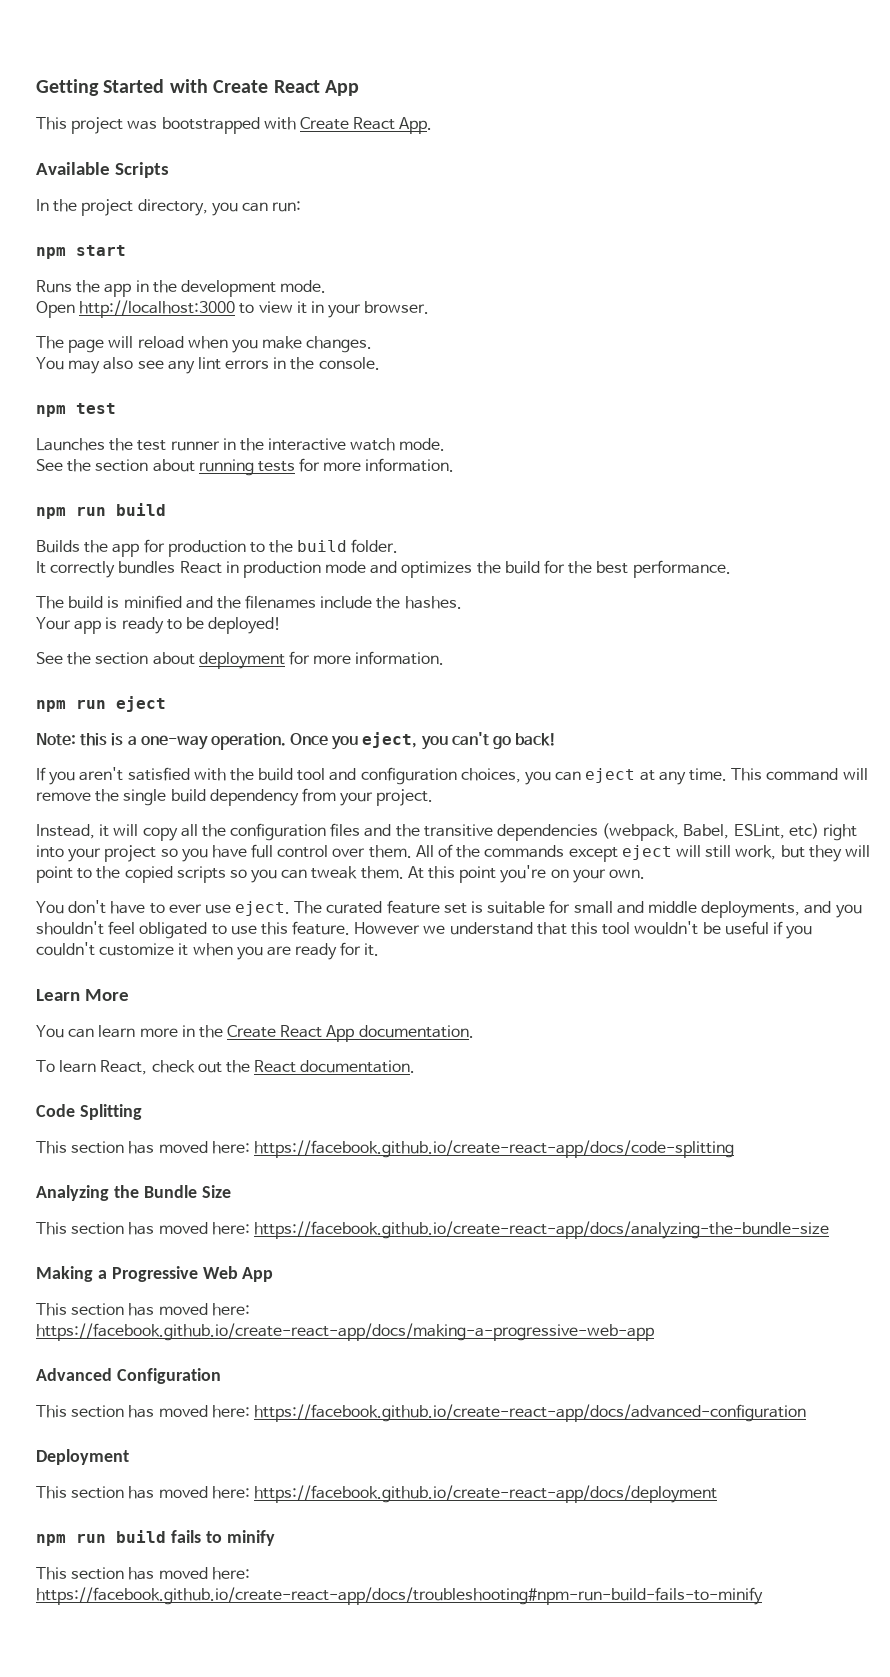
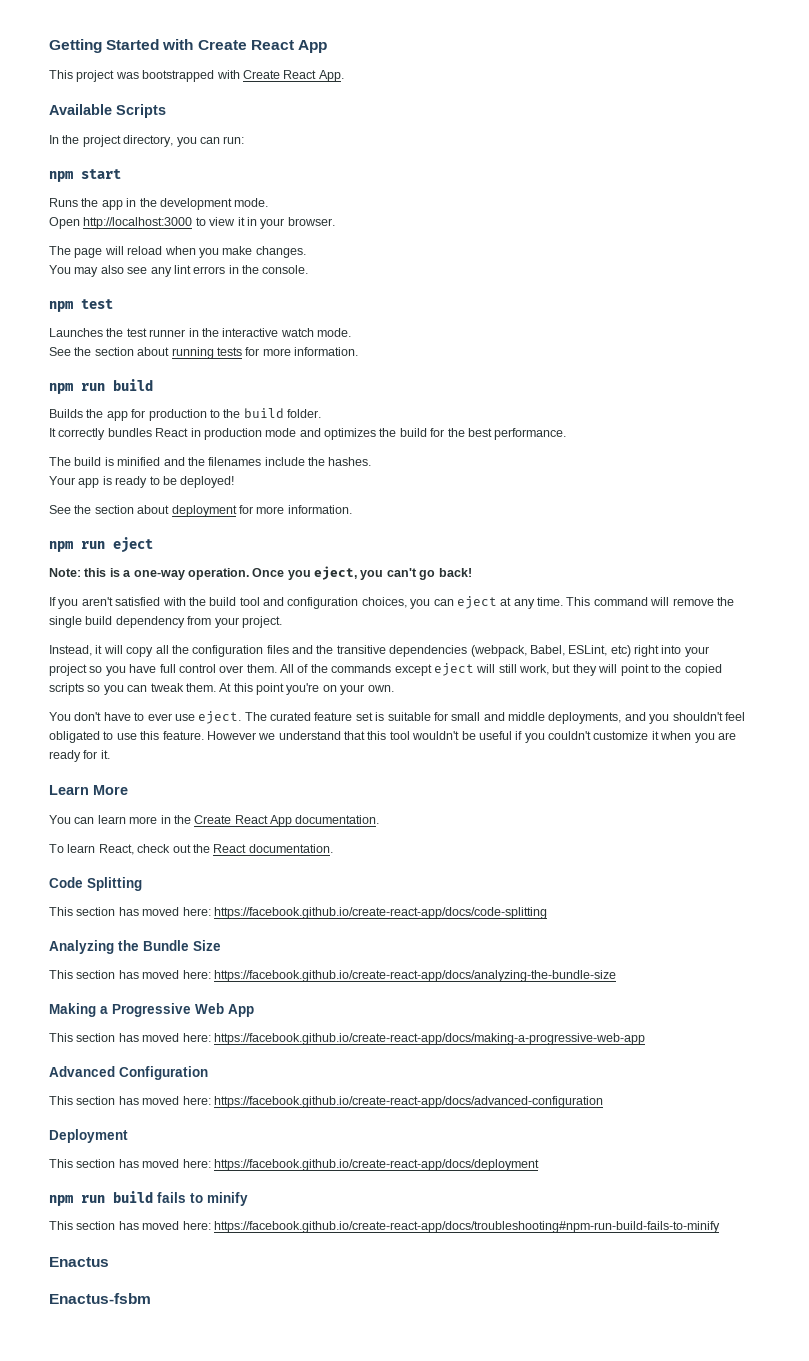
+ Enactus
+ Enactus-fsbm

